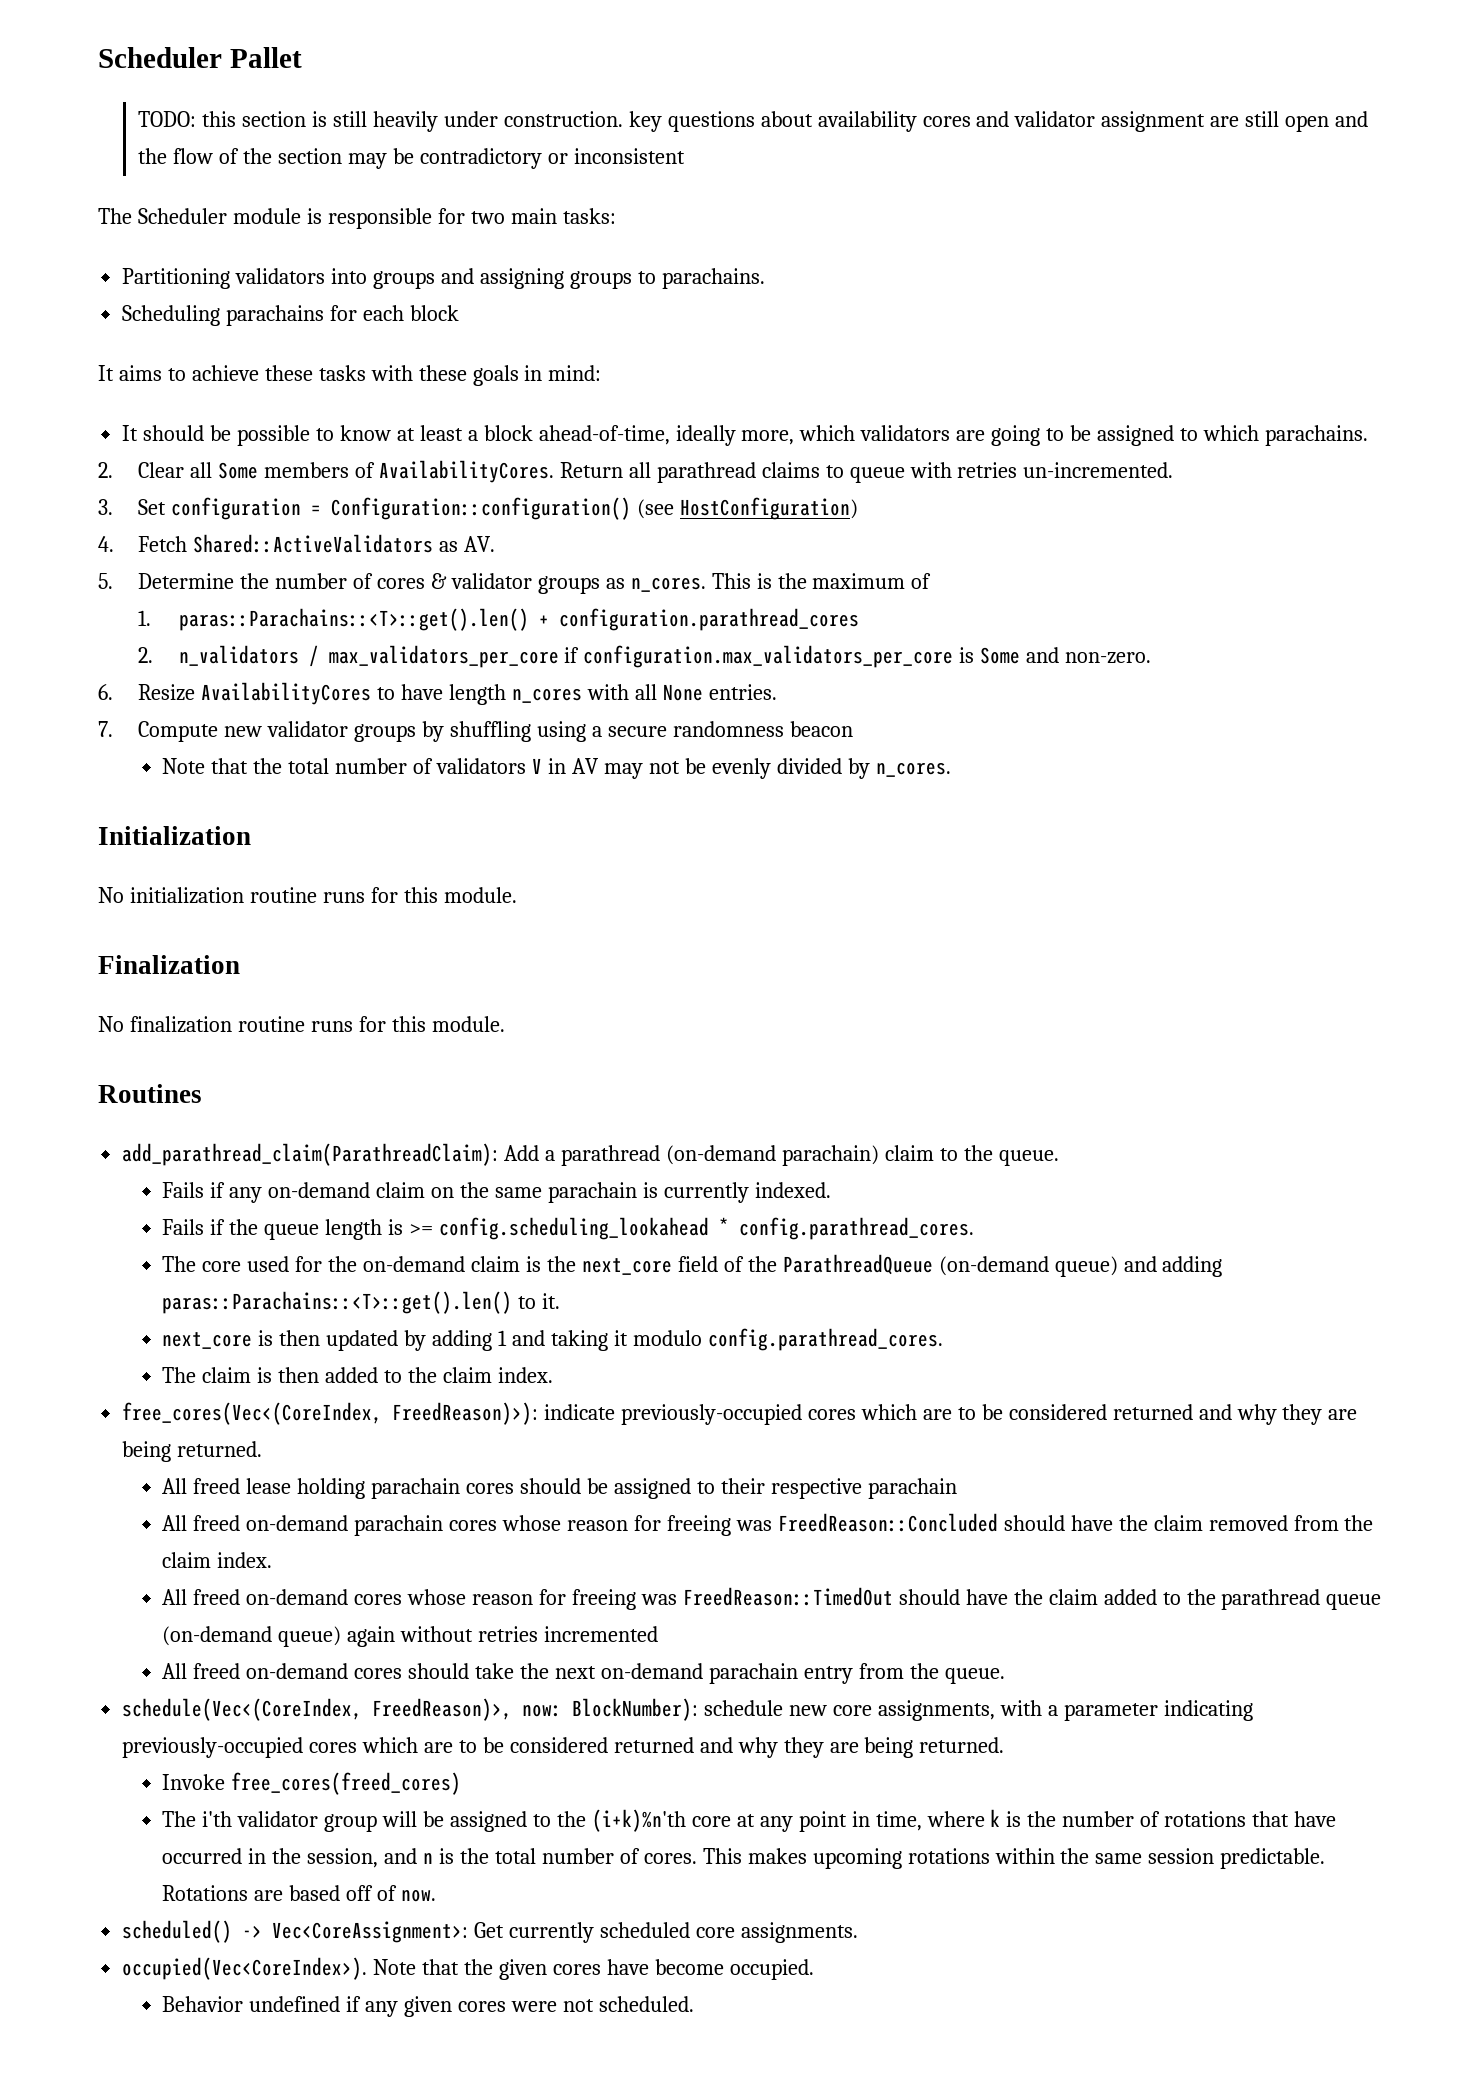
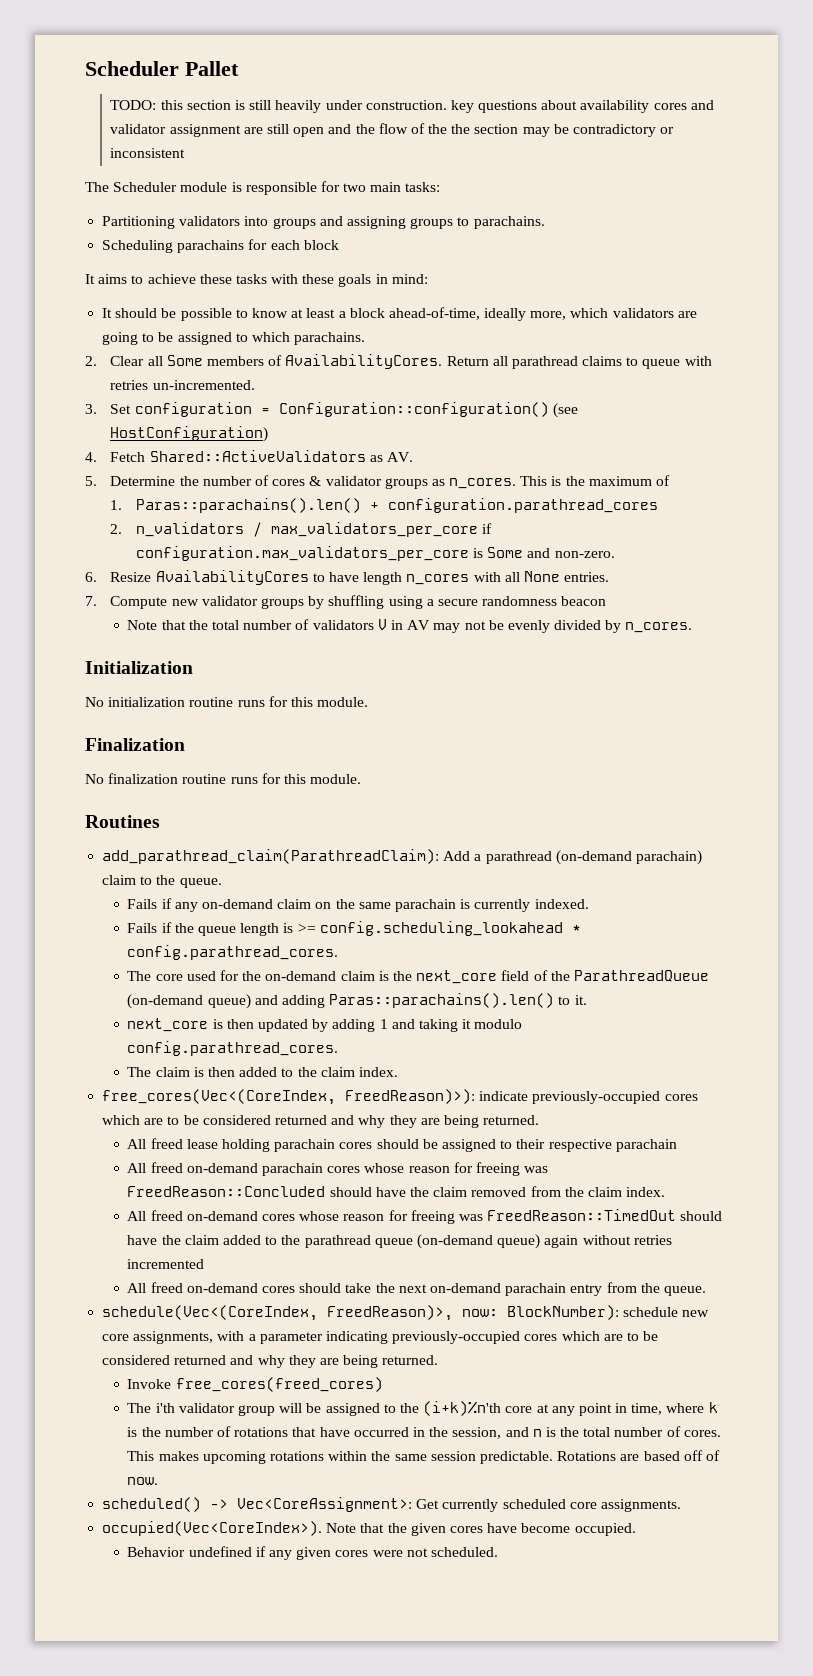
- TODO: this section is still heavily under construction. key questions about availability cores and validator assignment are still open and the flow of the section may be contradictory or inconsistent
+ TODO: this section is still heavily under construction. key questions about availability cores and validator assignment are still open and the flow of the the section may be contradictory or inconsistent
- 1. paras::Parachains::<T>::get().len() + configuration.parathread_cores
+ 1. Paras::parachains().len() + configuration.parathread_cores
- The core used for the on-demand claim is the next_core field of the ParathreadQueue (on-demand queue) and adding paras::Parachains::<T>::get().len() to it.
+ The core used for the on-demand claim is the next_core field of the ParathreadQueue (on-demand queue) and adding Paras::parachains().len() to it.

